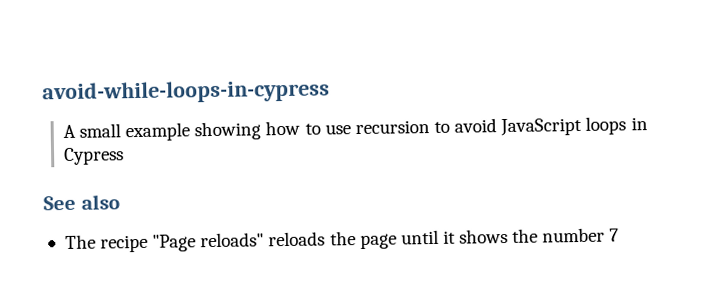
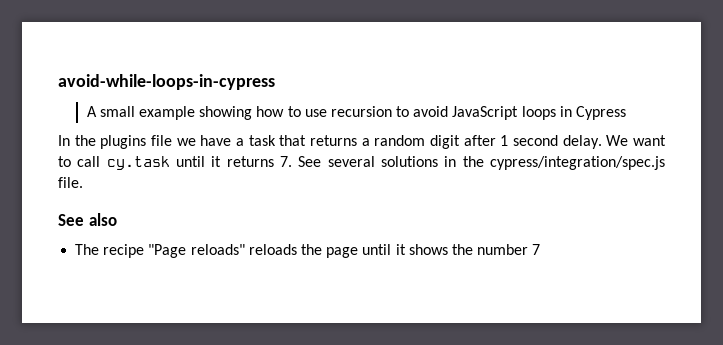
+ In the plugins file we have a task that returns a random digit after 1 second delay. We want to call cy.task until it returns 7. See several solutions in the cypress/integration/spec.js file.

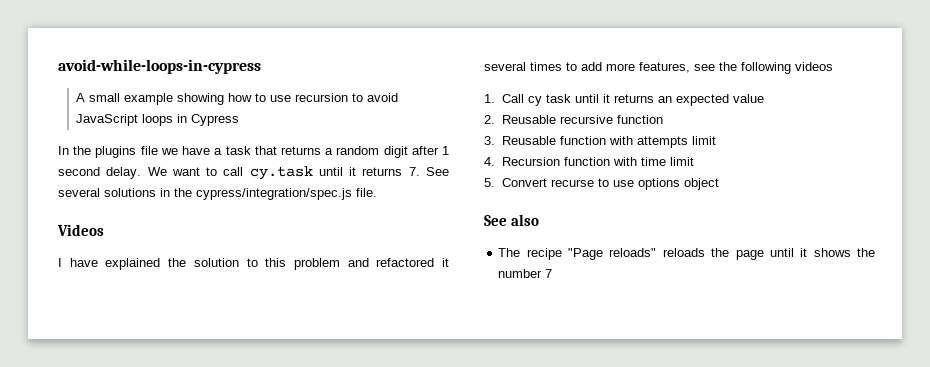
+ Videos
+ I have explained the solution to this problem and refactored it several times to add more features, see the following videos
+ 1. Call cy task until it returns an expected value
+ 2. Reusable recursive function
+ 3. Reusable function with attempts limit
+ 4. Recursion function with time limit
+ 5. Convert recurse to use options object

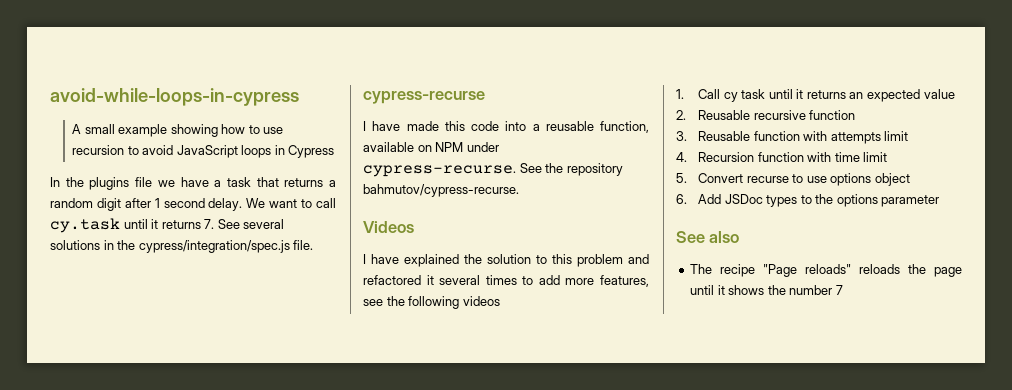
+ cypress-recurse
+ I have made this code into a reusable function, available on NPM under cypress-recurse. See the repository bahmutov/cypress-recurse.
+ 6. Add JSDoc types to the options parameter

